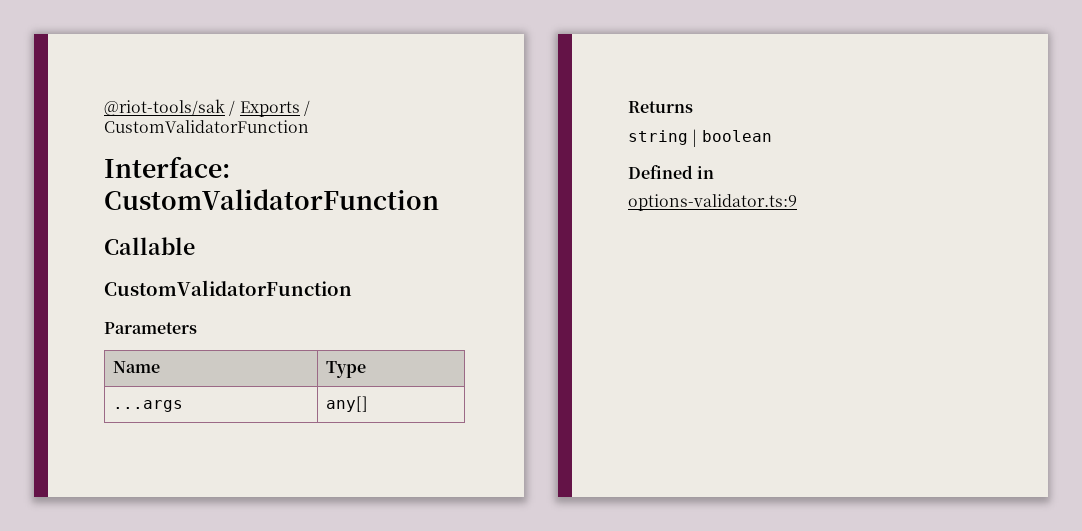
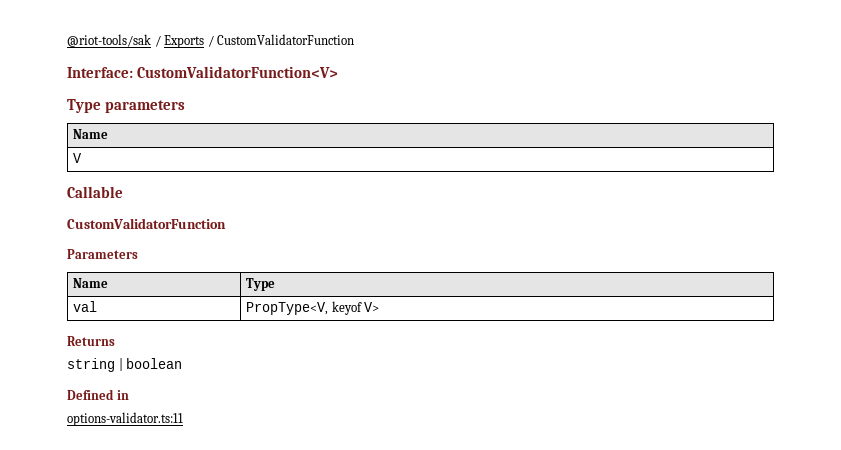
- Interface: CustomValidatorFunction
+ Interface: CustomValidatorFunction<V>
+ Type parameters
+ Name
+ V
- ...args | any[]
+ val | PropType<V, keyof V>
- options-validator.ts:9
+ options-validator.ts:11

